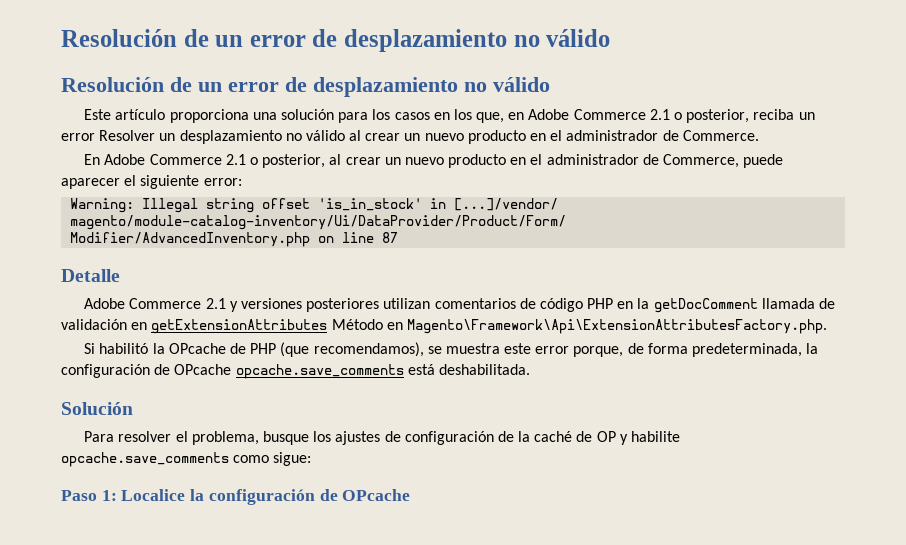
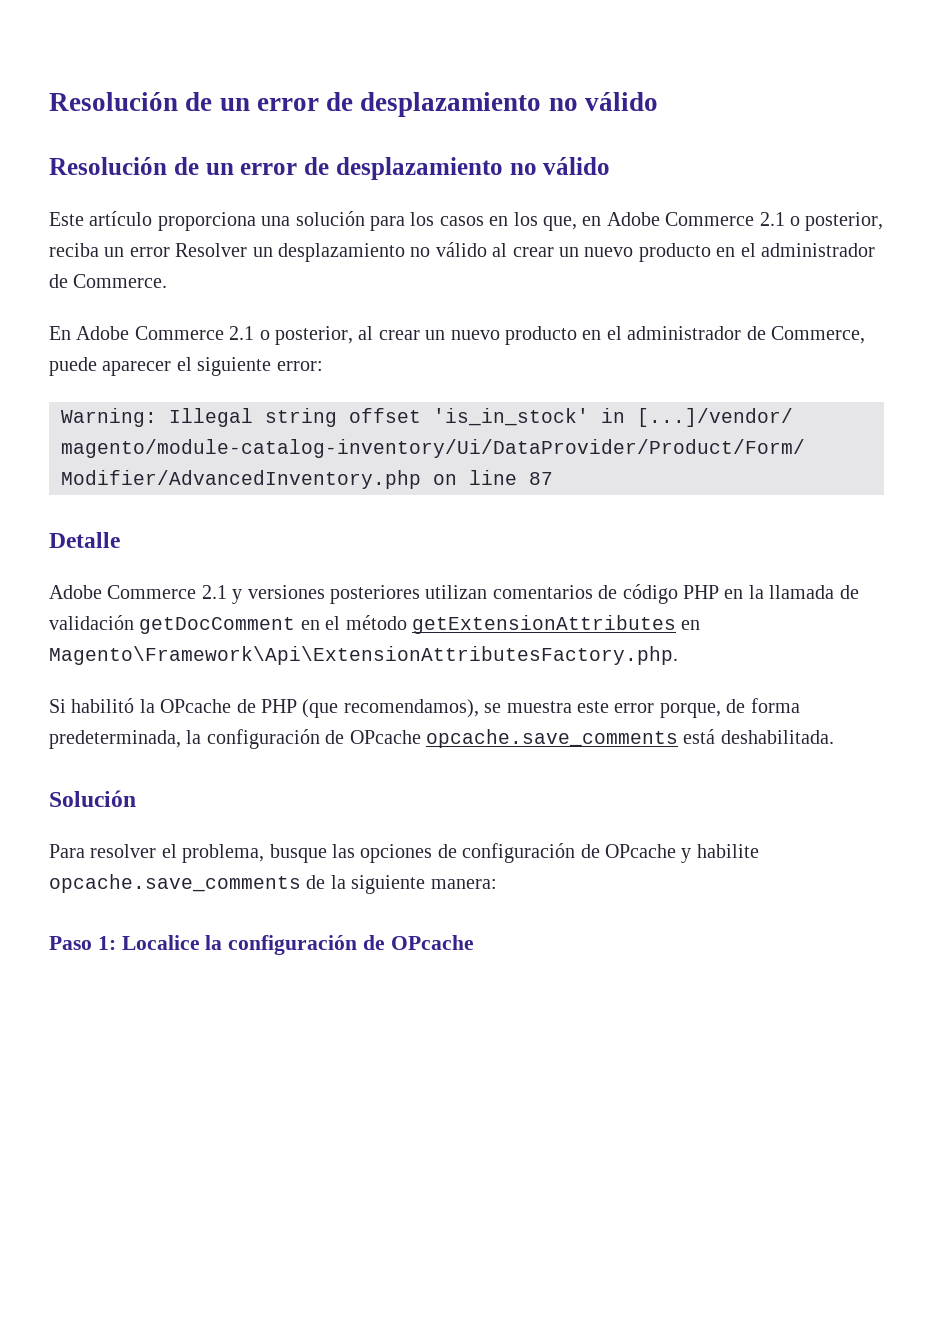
- Adobe Commerce 2.1 y versiones posteriores utilizan comentarios de código PHP en la getDocComment llamada de validación en getExtensionAttributes Método en Magento\Framework\Api\ExtensionAttributesFactory.php.
+ Adobe Commerce 2.1 y versiones posteriores utilizan comentarios de código PHP en la llamada de validación getDocComment en el método getExtensionAttributes en Magento\Framework\Api\ExtensionAttributesFactory.php.
- Para resolver el problema, busque los ajustes de configuración de la caché de OP y habilite opcache.save_comments como sigue:
+ Para resolver el problema, busque las opciones de configuración de OPcache y habilite opcache.save_comments de la siguiente manera:

